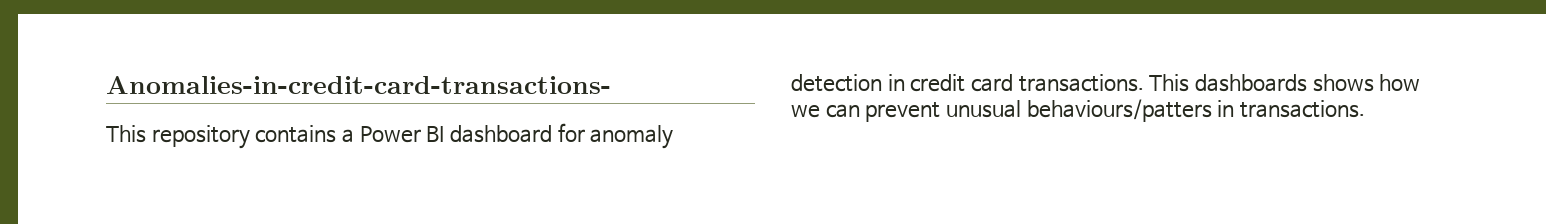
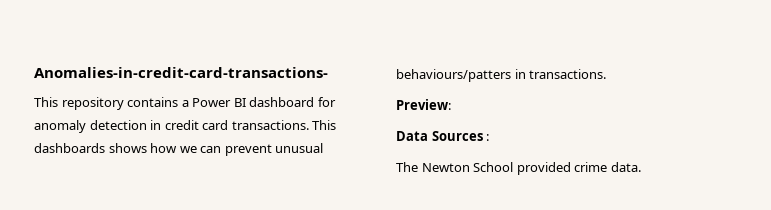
+ Preview:
+ Data Sources :
+ The Newton School provided crime data.

